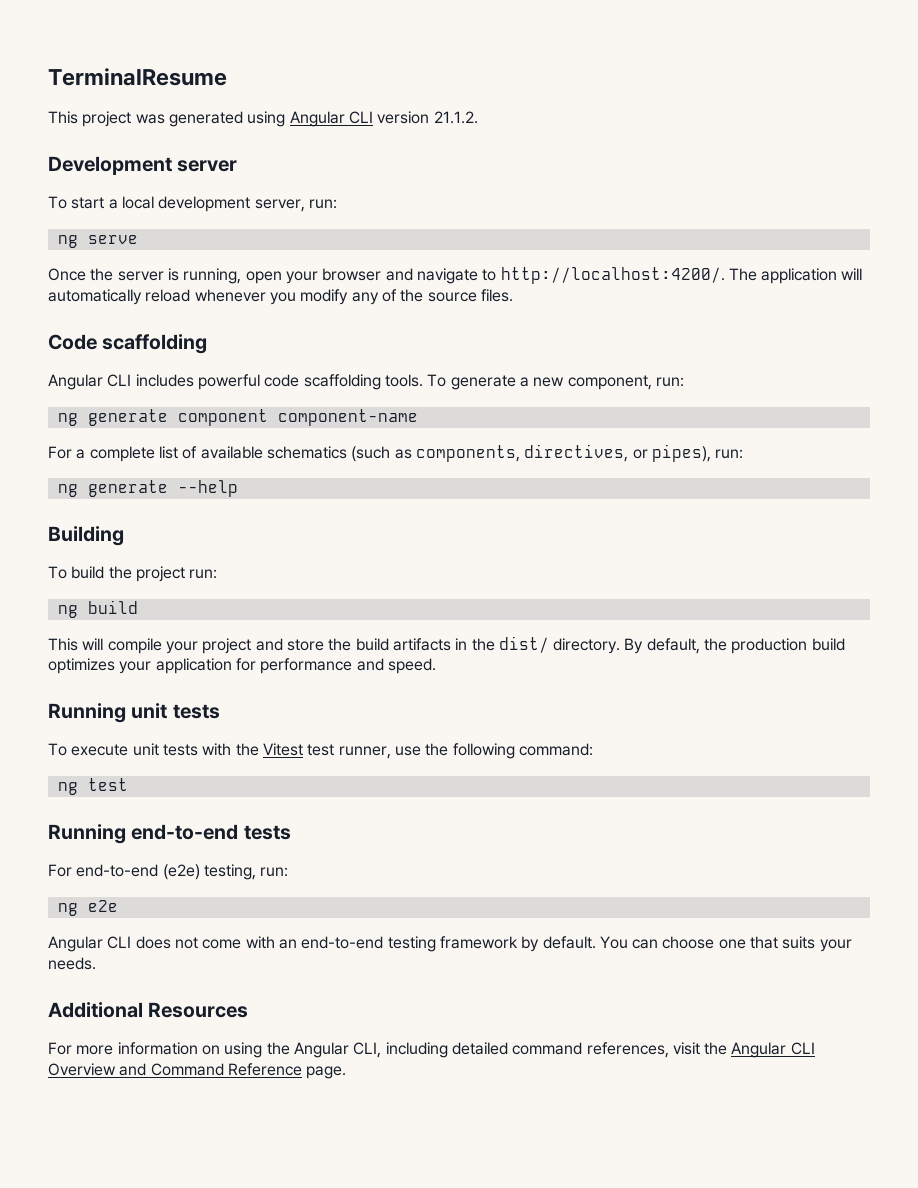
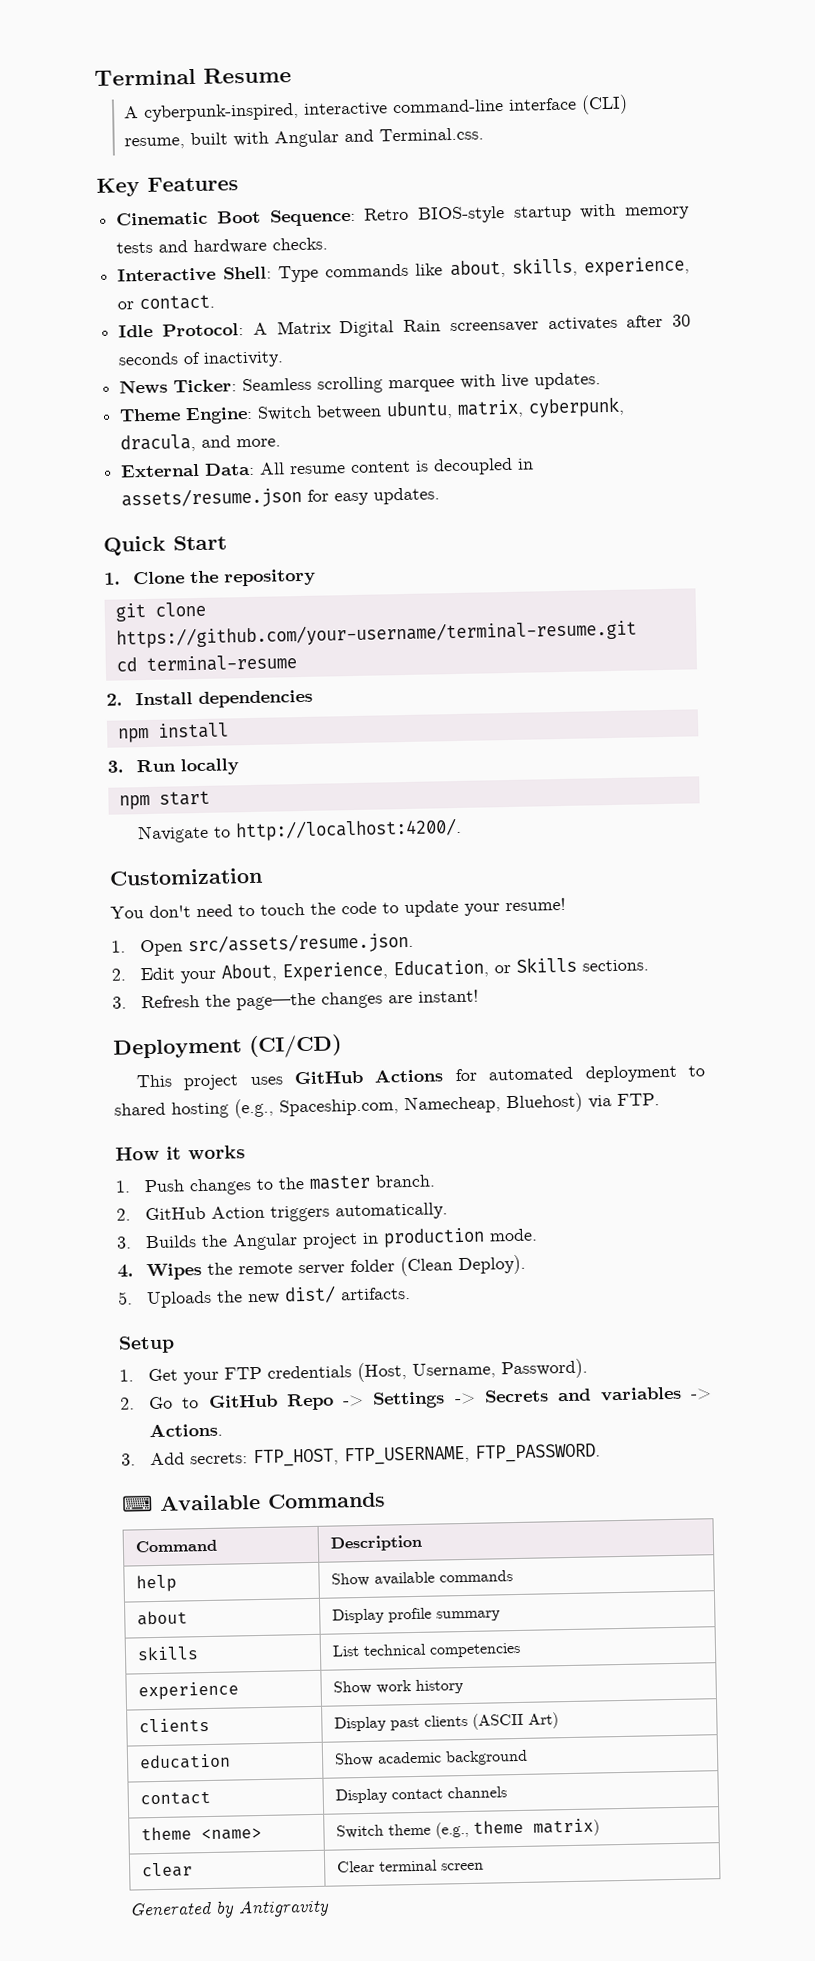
- TerminalResume
- This project was generated using Angular CLI version 21.1.2.
- Development server
- To start a local development server, run:
- ng serve
- Once the server is running, open your browser and navigate to http://localhost:4200/. The application will automatically reload whenever you modify any of the source files.
- Code scaffolding
- Angular CLI includes powerful code scaffolding tools. To generate a new component, run:
- ng generate component component-name
- For a complete list of available schematics (such as components, directives, or pipes), run:
- ng generate --help
- Building
- To build the project run:
- ng build
- This will compile your project and store the build artifacts in the dist/ directory. By default, the production build optimizes your application for performance and speed.
- Running unit tests
- To execute unit tests with the Vitest test runner, use the following command:
- ng test
- Running end-to-end tests
- For end-to-end (e2e) testing, run:
- ng e2e
- Angular CLI does not come with an end-to-end testing framework by default. You can choose one that suits your needs.
- Additional Resources
- For more information on using the Angular CLI, including detailed command references, visit the Angular CLI Overview and Command Reference page.
+ Terminal Resume
+ A cyberpunk-inspired, interactive command-line interface (CLI) resume, built with Angular and Terminal.css.
+ Key Features
+ Cinematic Boot Sequence: Retro BIOS-style startup with memory tests and hardware checks.
+ Interactive Shell: Type commands like about, skills, experience, or contact.
+ Idle Protocol: A Matrix Digital Rain screensaver activates after 30 seconds of inactivity.
+ News Ticker: Seamless scrolling marquee with live updates.
+ Theme Engine: Switch between ubuntu, matrix, cyberpunk, dracula, and more.
+ External Data: All resume content is decoupled in assets/resume.json for easy updates.
+ Quick Start
+ 1. Clone the repository
+ git clone https://github.com/your-username/terminal-resume.git
+ cd terminal-resume
+ 2. Install dependencies
+ npm install
+ 3. Run locally
+ npm start
+ Navigate to http://localhost:4200/.
+ Customization
+ You don't need to touch the code to update your resume!
+ 1. Open src/assets/resume.json.
+ 2. Edit your About, Experience, Education, or Skills sections.
+ 3. Refresh the page—the changes are instant!
+ Deployment (CI/CD)
+ This project uses GitHub Actions for automated deployment to shared hosting (e.g., Spaceship.com, Namecheap, Bluehost) via FTP.
+ How it works
+ 1. Push changes to the master branch.
+ 2. GitHub Action triggers automatically.
+ 3. Builds the Angular project in production mode.
+ 4. Wipes the remote server folder (Clean Deploy).
+ 5. Uploads the new dist/ artifacts.
+ Setup
+ 1. Get your FTP credentials (Host, Username, Password).
+ 2. Go to GitHub Repo -> Settings -> Secrets and variables -> Actions.
+ 3. Add secrets: FTP_HOST, FTP_USERNAME, FTP_PASSWORD.
+ ⌨ Available Commands
+ Command | Description
+ help | Show available commands
+ about | Display profile summary
+ skills | List technical competencies
+ experience | Show work history
+ clients | Display past clients (ASCII Art)
+ education | Show academic background
+ contact | Display contact channels
+ theme <name> | Switch theme (e.g., theme matrix)
+ clear | Clear terminal screen
+ Generated by Antigravity

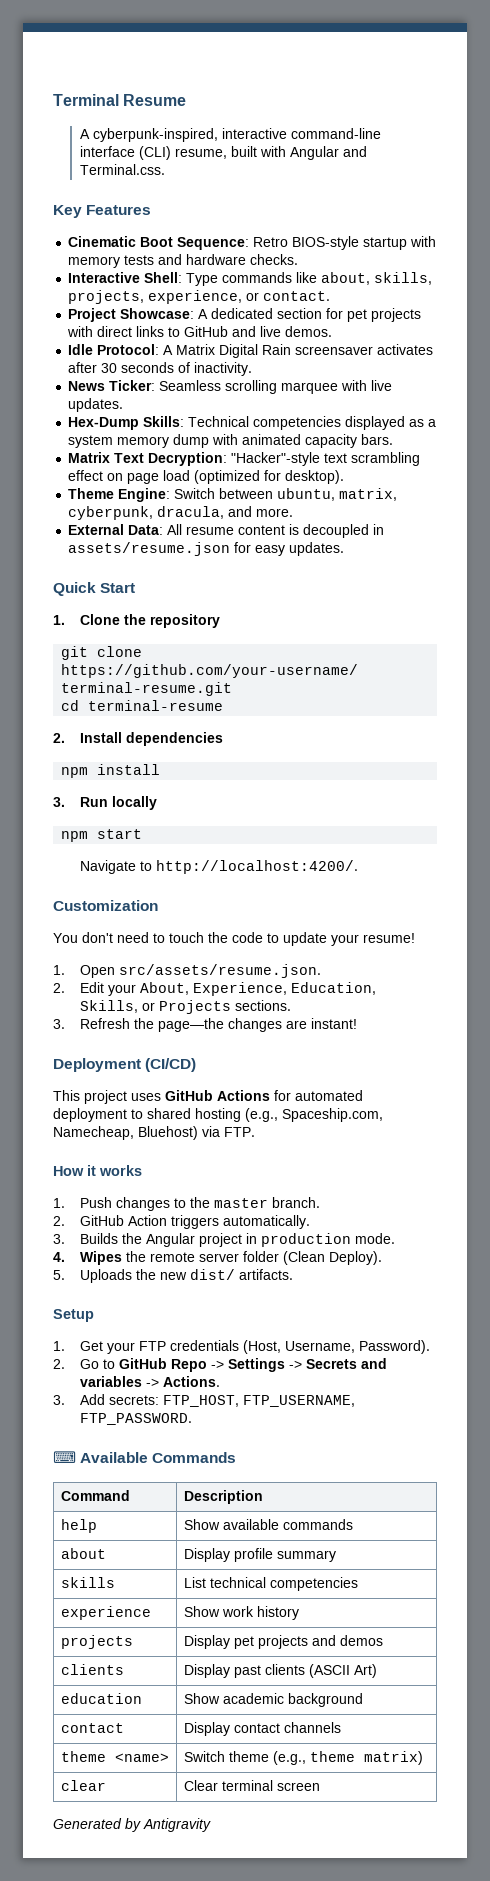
- Interactive Shell: Type commands like about, skills, experience, or contact.
+ Interactive Shell: Type commands like about, skills, projects, experience, or contact.
+ Project Showcase: A dedicated section for pet projects with direct links to GitHub and live demos.
+ Hex-Dump Skills: Technical competencies displayed as a system memory dump with animated capacity bars.
+ Matrix Text Decryption: "Hacker"-style text scrambling effect on page load (optimized for desktop).
- 2. Edit your About, Experience, Education, or Skills sections.
+ 2. Edit your About, Experience, Education, Skills, or Projects sections.
+ projects | Display pet projects and demos

